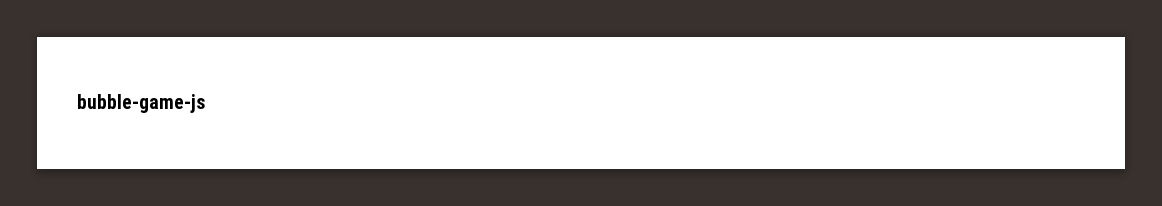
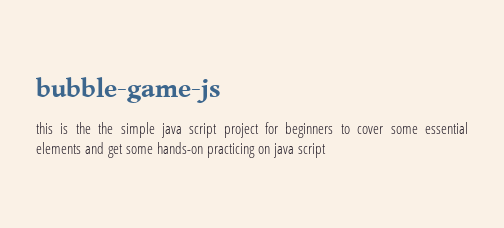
+ this is the the simple java script project for beginners to cover some essential elements and get some hands-on practicing on java script

